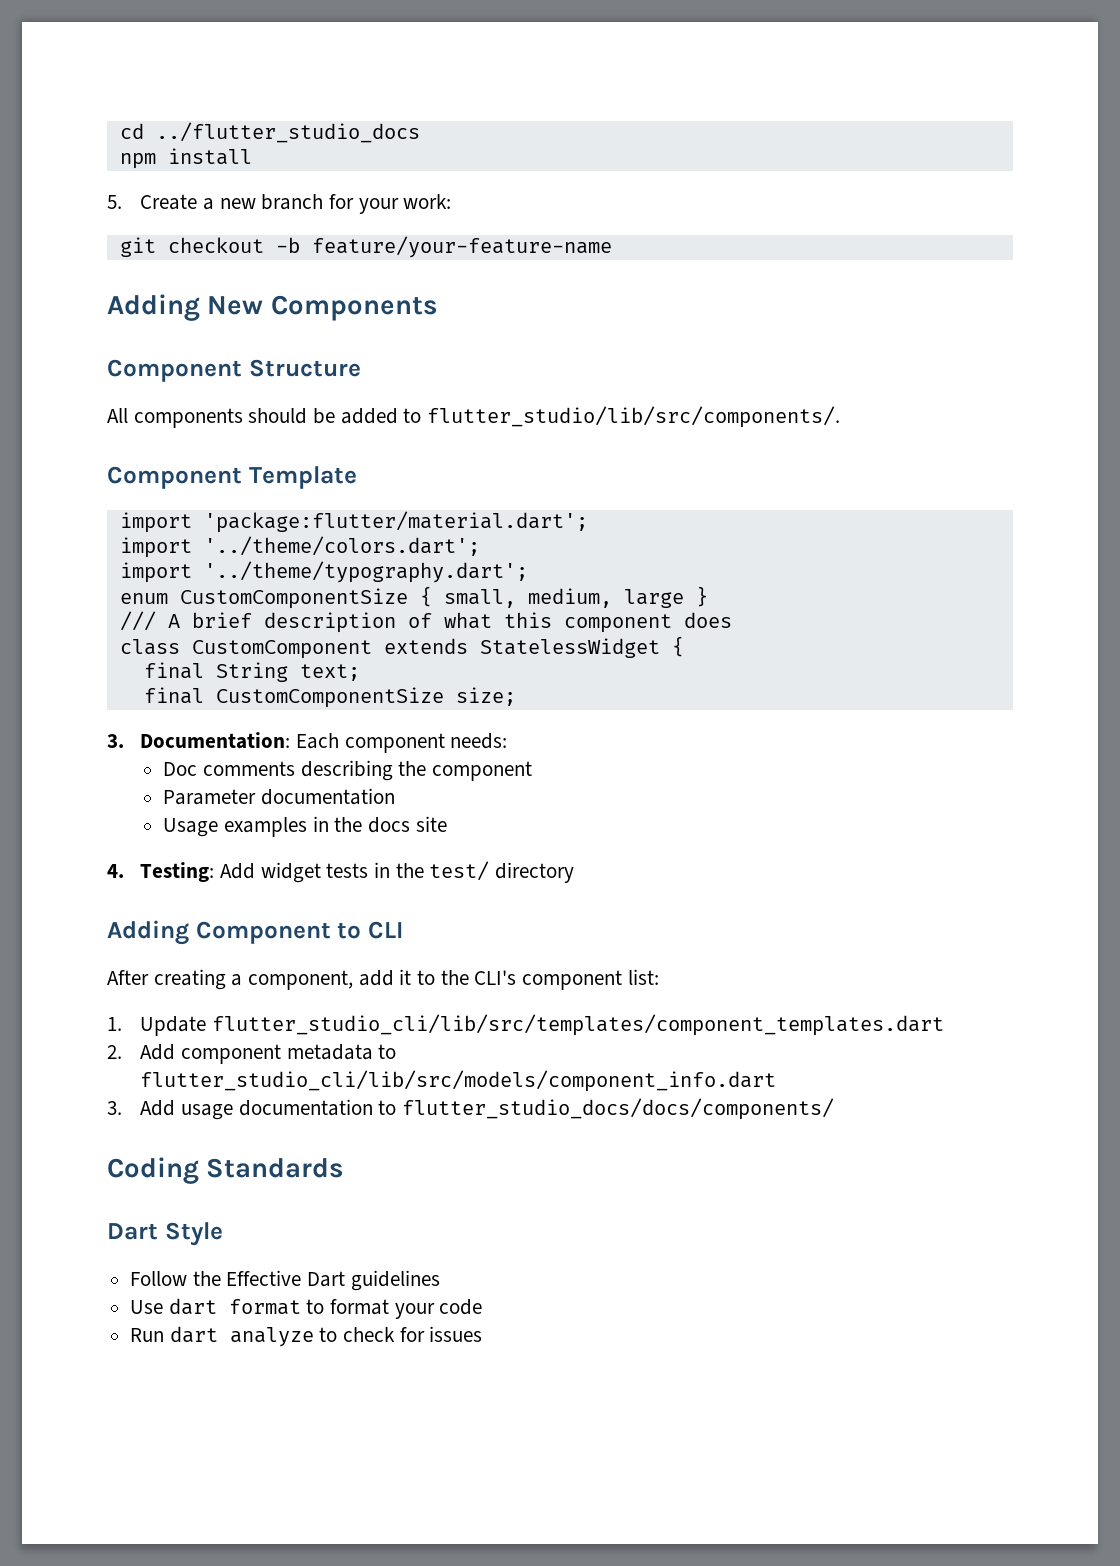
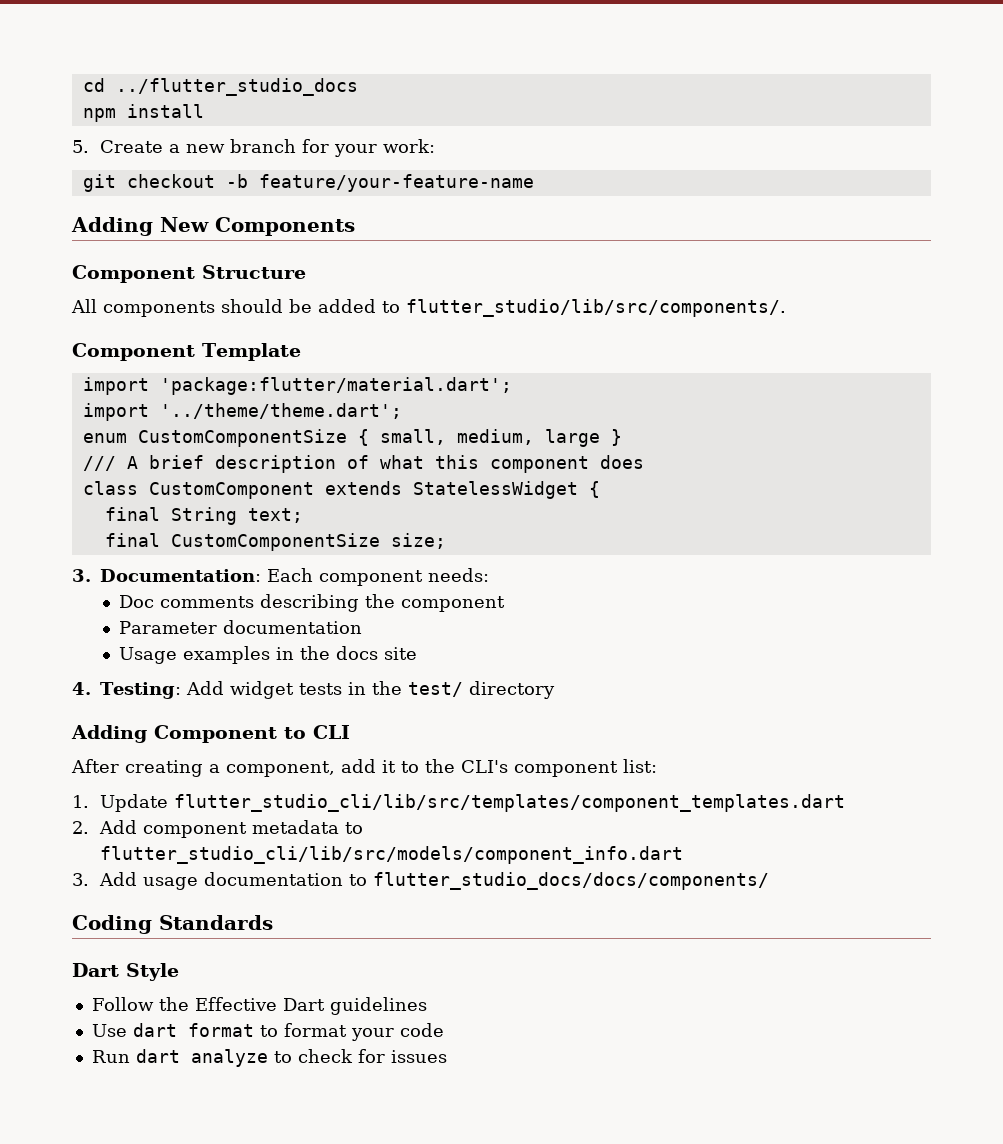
- import '../theme/colors.dart';
- import '../theme/typography.dart';
+ import '../theme/theme.dart';

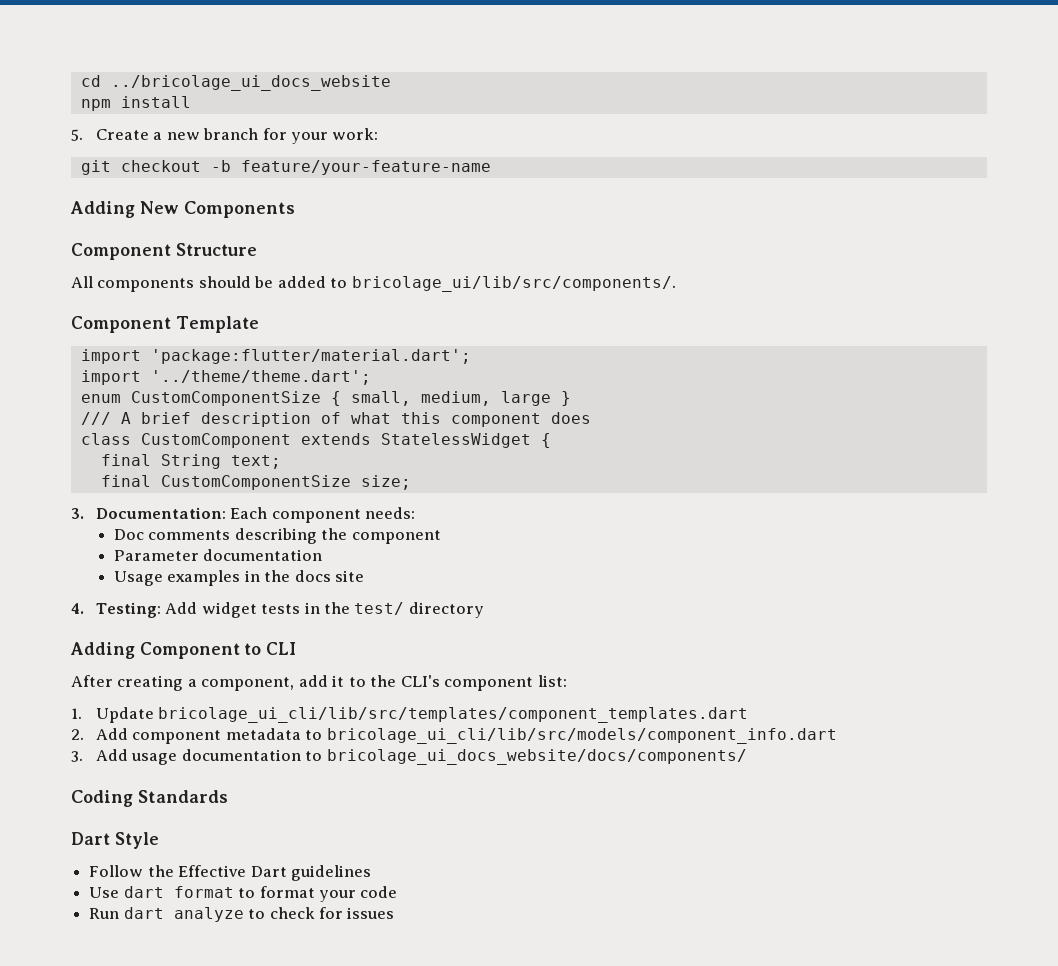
- cd ../flutter_studio_docs
+ cd ../bricolage_ui_docs_website
- All components should be added to flutter_studio/lib/src/components/.
+ All components should be added to bricolage_ui/lib/src/components/.
- 1. Update flutter_studio_cli/lib/src/templates/component_templates.dart
+ 1. Update bricolage_ui_cli/lib/src/templates/component_templates.dart
- 2. Add component metadata to flutter_studio_cli/lib/src/models/component_info.dart
+ 2. Add component metadata to bricolage_ui_cli/lib/src/models/component_info.dart
- 3. Add usage documentation to flutter_studio_docs/docs/components/
+ 3. Add usage documentation to bricolage_ui_docs_website/docs/components/

